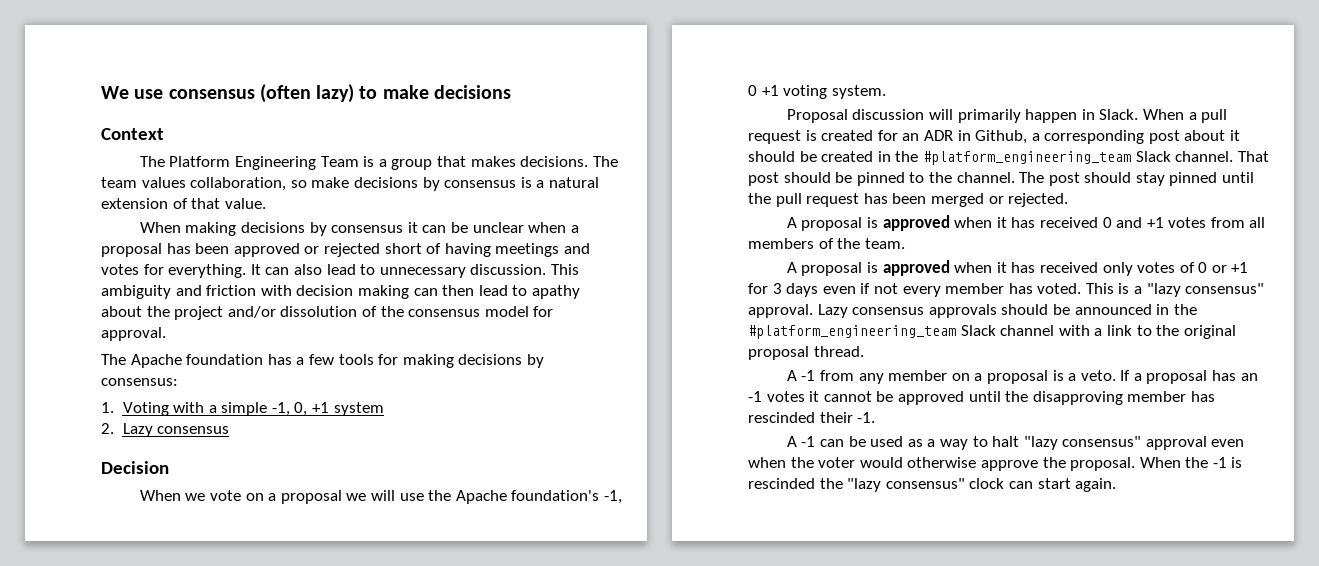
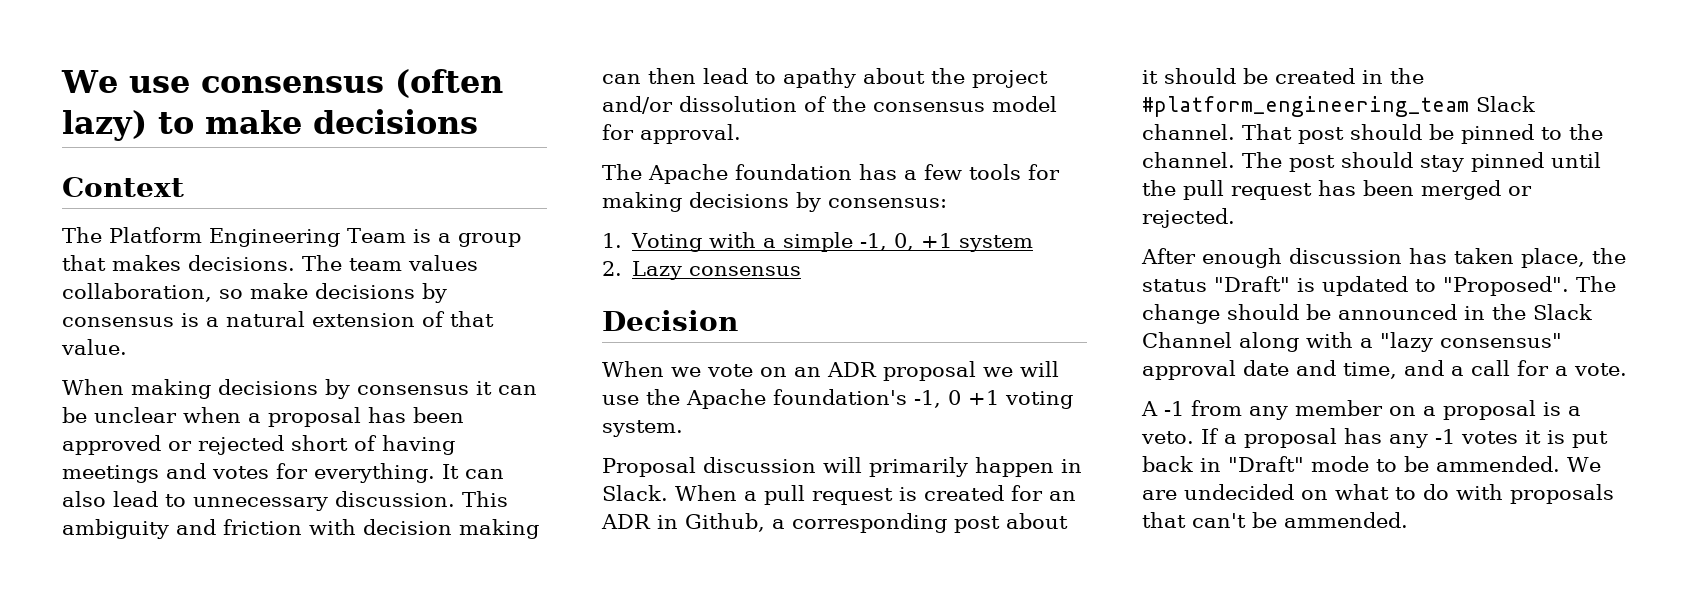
- When we vote on a proposal we will use the Apache foundation's -1, 0 +1 voting system.
+ When we vote on an ADR proposal we will use the Apache foundation's -1, 0 +1 voting system.
- A proposal is approved when it has received 0 and +1 votes from all members of the team.
- A proposal is approved when it has received only votes of 0 or +1 for 3 days even if not every member has voted. This is a "lazy consensus" approval. Lazy consensus approvals should be announced in the #platform_engineering_team Slack channel with a link to the original proposal thread.
+ After enough discussion has taken place, the status "Draft" is updated to "Proposed". The change should be announced in the Slack Channel along with a "lazy consensus" approval date and time, and a call for a vote.
- If a proposal has an -1 votes it cannot be approved until the disapproving member has rescinded their -1.
- A -1 can be used as a way to halt "lazy consensus" approval even when the voter would otherwise approve the proposal. When the -1 is rescinded the "lazy consensus" clock can start again.
+ If a proposal has any -1 votes it is put back in "Draft" mode to be ammended. We are undecided on what to do with proposals that can't be ammended.

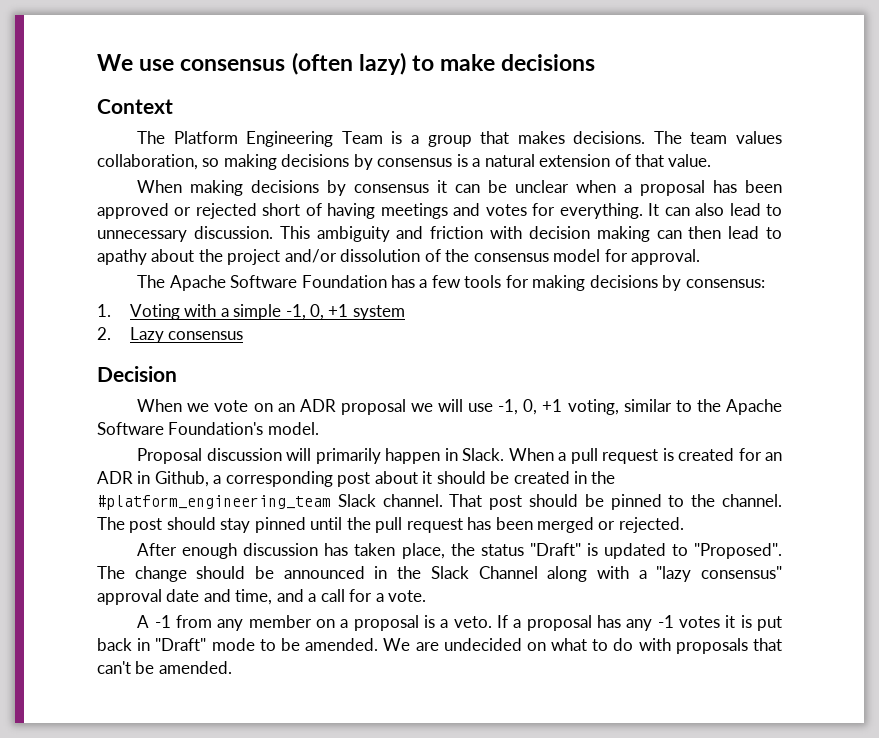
- The team values collaboration, so make decisions by consensus is a natural extension of that value.
+ The team values collaboration, so making decisions by consensus is a natural extension of that value.
- The Apache foundation has a few tools for making decisions by consensus:
+ The Apache Software Foundation has a few tools for making decisions by consensus:
- When we vote on an ADR proposal we will use the Apache foundation's -1, 0 +1 voting system.
+ When we vote on an ADR proposal we will use -1, 0, +1 voting, similar to the Apache Software Foundation's model.
- If a proposal has any -1 votes it is put back in "Draft" mode to be ammended.
+ If a proposal has any -1 votes it is put back in "Draft" mode to be amended.
- We are undecided on what to do with proposals that can't be ammended.
+ We are undecided on what to do with proposals that can't be amended.

